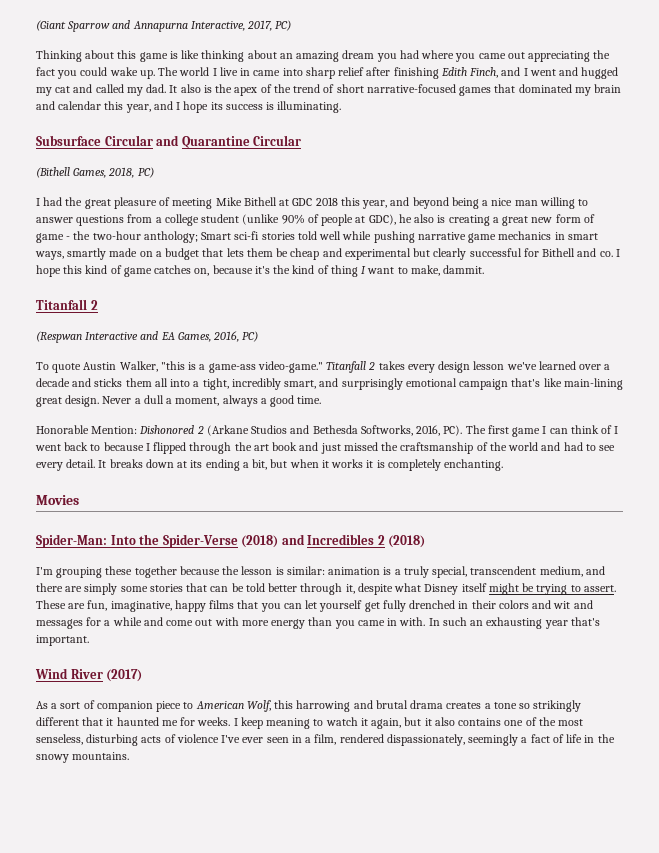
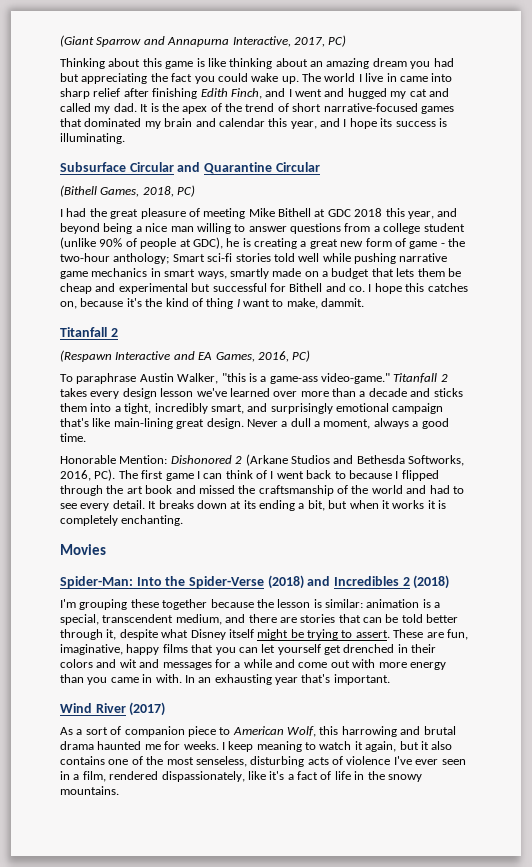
- Thinking about this game is like thinking about an amazing dream you had where you came out appreciating the fact you could wake up.
+ Thinking about this game is like thinking about an amazing dream you had but appreciating the fact you could wake up.
- It also is the apex of the trend of short narrative-focused games that dominated my brain and calendar this year, and I hope its success is illuminating.
+ It is the apex of the trend of short narrative-focused games that dominated my brain and calendar this year, and I hope its success is illuminating.
- I had the great pleasure of meeting Mike Bithell at GDC 2018 this year, and beyond being a nice man willing to answer questions from a college student (unlike 90% of people at GDC), he also is creating a great new form of game - the two-hour anthology;
+ I had the great pleasure of meeting Mike Bithell at GDC 2018 this year, and beyond being a nice man willing to answer questions from a college student (unlike 90% of people at GDC), he is creating a great new form of game - the two-hour anthology;
- Smart sci-fi stories told well while pushing narrative game mechanics in smart ways, smartly made on a budget that lets them be cheap and experimental but clearly successful for Bithell and co.
+ Smart sci-fi stories told well while pushing narrative game mechanics in smart ways, smartly made on a budget that lets them be cheap and experimental but successful for Bithell and co.
- I hope this kind of game catches on, because it's the kind of thing I want to make, dammit.
+ I hope this catches on, because it's the kind of thing I want to make, dammit.
- (Respwan Interactive and EA Games, 2016, PC)
+ (Respawn Interactive and EA Games, 2016, PC)
- To quote Austin Walker, "this is a game-ass video-game."
+ To paraphrase Austin Walker, "this is a game-ass video-game."
- Titanfall 2 takes every design lesson we've learned over a decade and sticks them all into a tight, incredibly smart, and surprisingly emotional campaign that's like main-lining great design.
+ Titanfall 2 takes every design lesson we've learned over more than a decade and sticks them into a tight, incredibly smart, and surprisingly emotional campaign that's like main-lining great design.
- Honorable Mention: Dishonored 2 (Arkane Studios and Bethesda Softworks, 2016, PC). The first game I can think of I went back to because I flipped through the art book and just missed the craftsmanship of the world and had to see every detail.
+ Honorable Mention: Dishonored 2 (Arkane Studios and Bethesda Softworks, 2016, PC). The first game I can think of I went back to because I flipped through the art book and missed the craftsmanship of the world and had to see every detail.
- I'm grouping these together because the lesson is similar: animation is a truly special, transcendent medium, and there are simply some stories that can be told better through it, despite what Disney itself might be trying to assert.
+ I'm grouping these together because the lesson is similar: animation is a special, transcendent medium, and there are stories that can be told better through it, despite what Disney itself might be trying to assert.
- These are fun, imaginative, happy films that you can let yourself get fully drenched in their colors and wit and messages for a while and come out with more energy than you came in with.
+ These are fun, imaginative, happy films that you can let yourself get drenched in their colors and wit and messages for a while and come out with more energy than you came in with.
- In such an exhausting year that's important.
+ In an exhausting year that's important.
- As a sort of companion piece to American Wolf, this harrowing and brutal drama creates a tone so strikingly different that it haunted me for weeks.
+ As a sort of companion piece to American Wolf, this harrowing and brutal drama haunted me for weeks.
- I keep meaning to watch it again, but it also contains one of the most senseless, disturbing acts of violence I've ever seen in a film, rendered dispassionately, seemingly a fact of life in the snowy mountains.
+ I keep meaning to watch it again, but it also contains one of the most senseless, disturbing acts of violence I've ever seen in a film, rendered dispassionately, like it's a fact of life in the snowy mountains.

